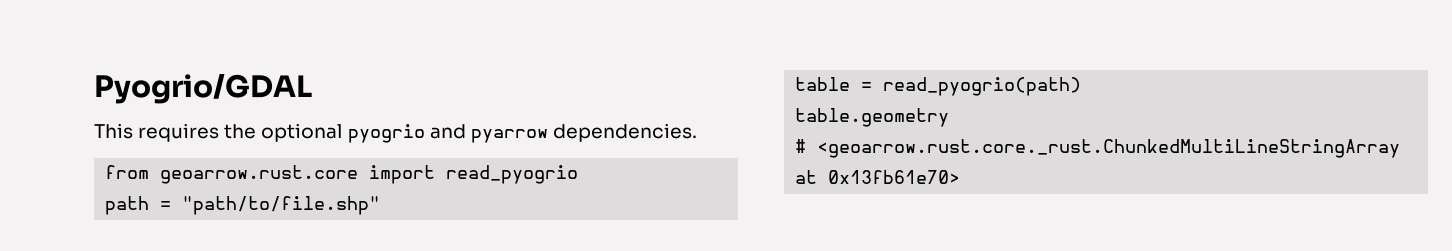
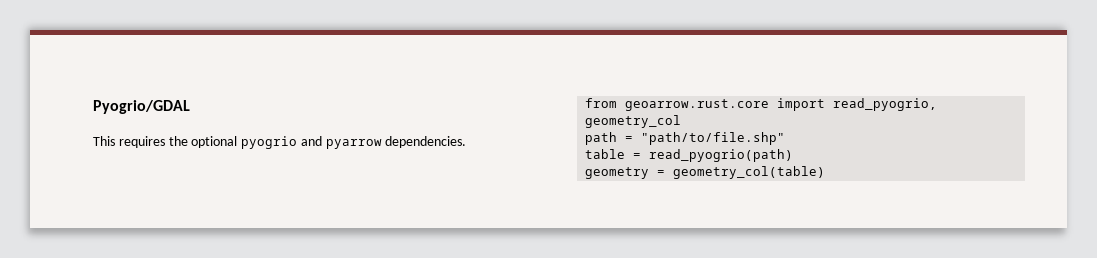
- from geoarrow.rust.core import read_pyogrio
+ from geoarrow.rust.core import read_pyogrio, geometry_col
- table.geometry
- # <geoarrow.rust.core._rust.ChunkedMultiLineStringArray at 0x13fb61e70>
+ geometry = geometry_col(table)

